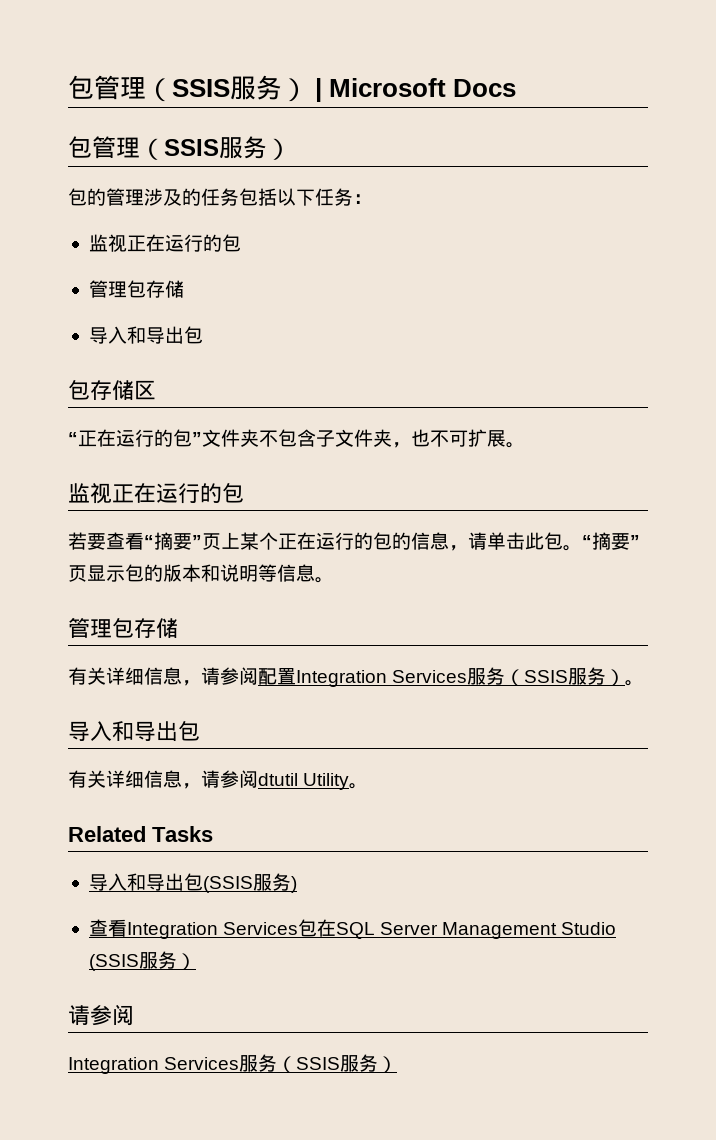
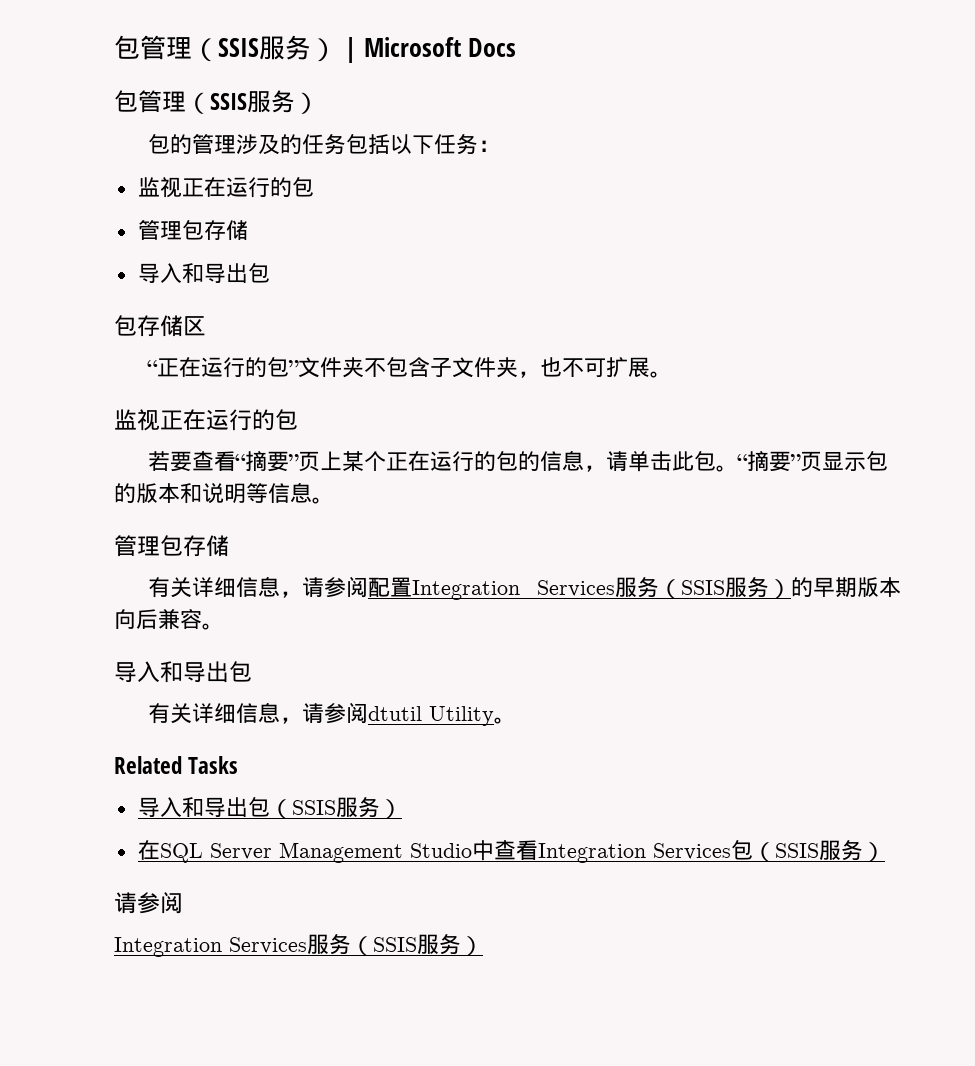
- 有关详细信息，请参阅配置Integration Services服务（SSIS服务）。
+ 有关详细信息，请参阅配置Integration Services服务（SSIS服务）的早期版本向后兼容。
- 导入和导出包(SSIS服务)
- 查看Integration Services包在SQL Server Management Studio (SSIS服务）
+ 导入和导出包（SSIS服务）
+ 在SQL Server Management Studio中查看Integration Services包（SSIS服务）

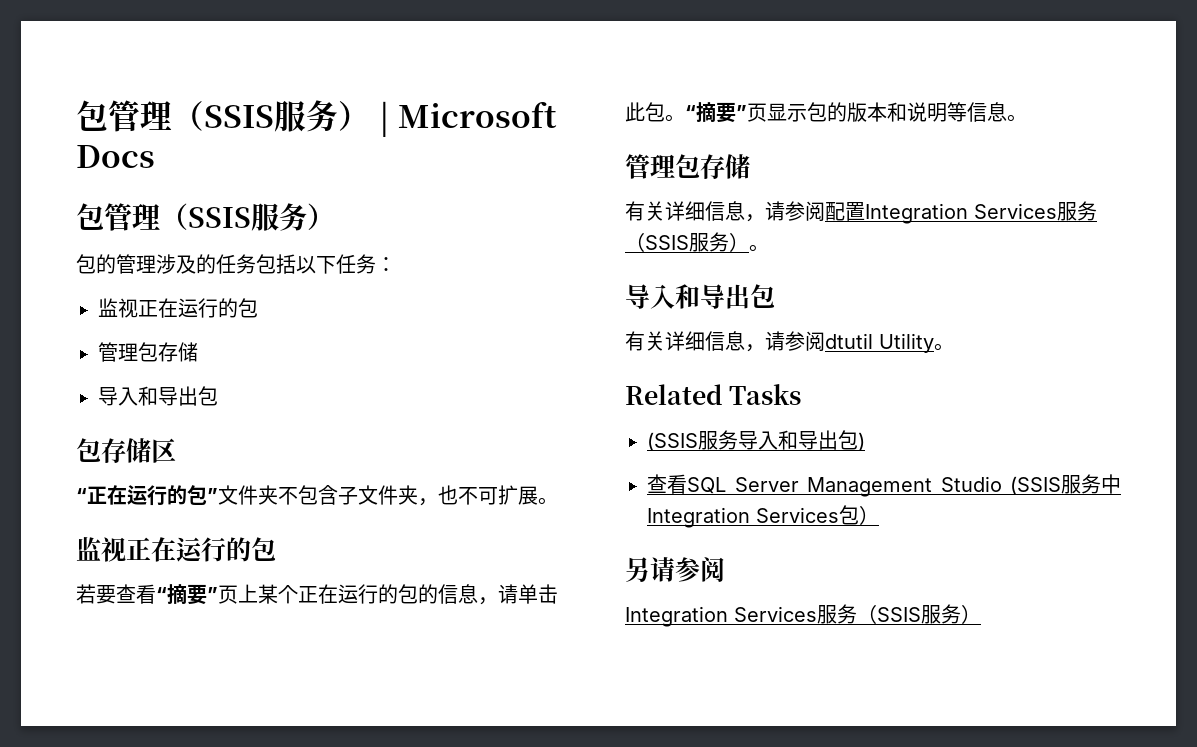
- 有关详细信息，请参阅配置Integration Services服务（SSIS服务）的早期版本向后兼容。
+ 有关详细信息，请参阅配置Integration Services服务（SSIS服务）。
- 导入和导出包（SSIS服务）
- 在SQL Server Management Studio中查看Integration Services包（SSIS服务）
- 请参阅
+ (SSIS服务导入和导出包)
+ 查看SQL Server Management Studio (SSIS服务中Integration Services包）
+ 另请参阅

